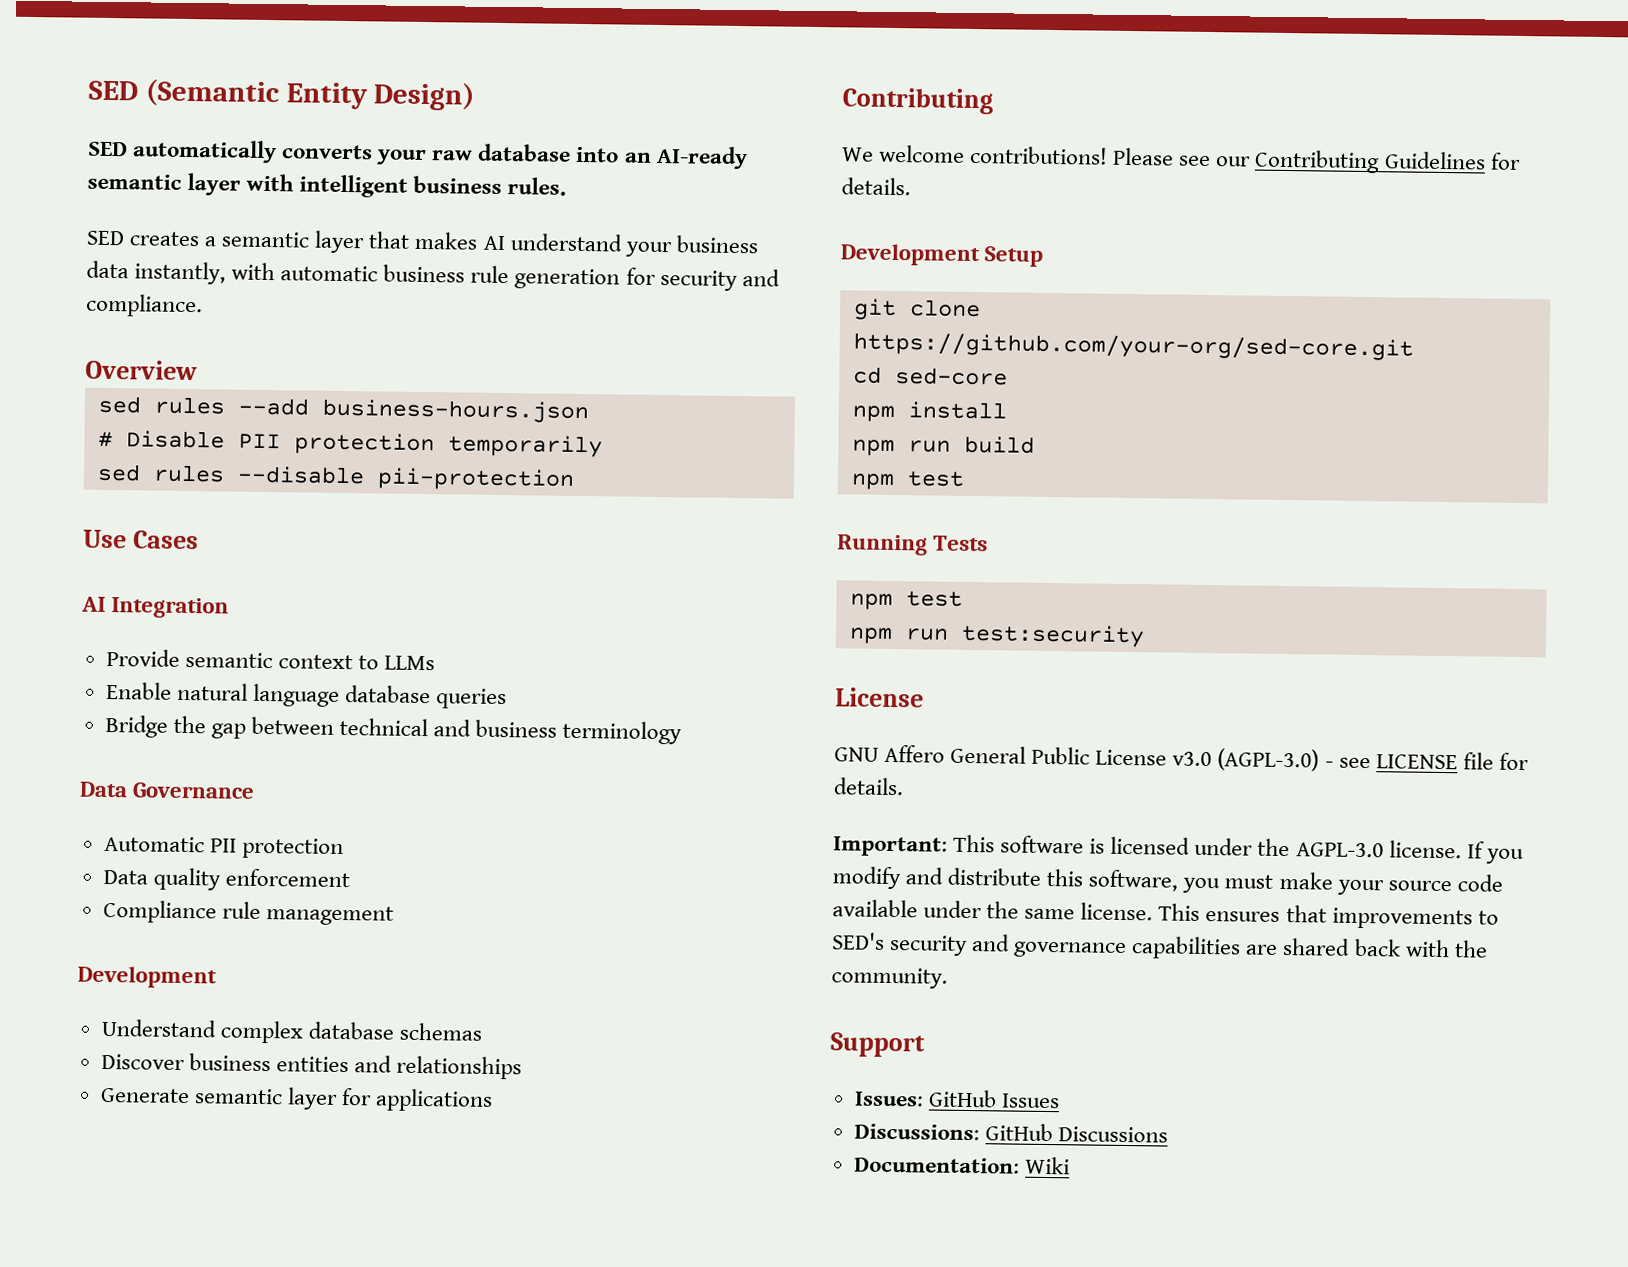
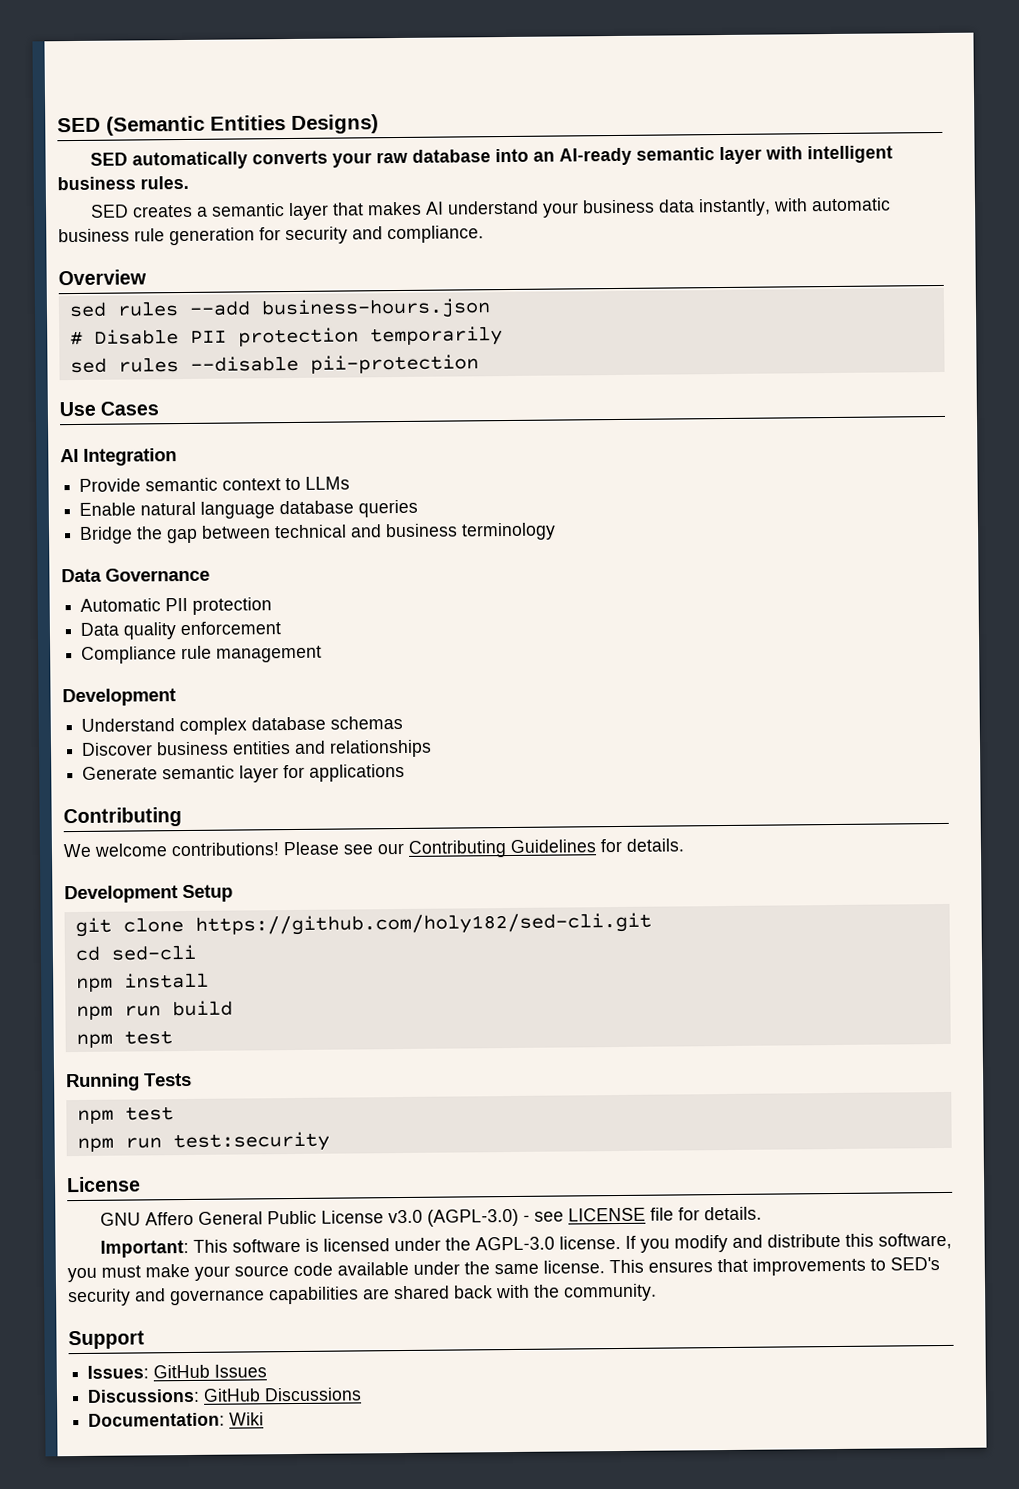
- SED (Semantic Entity Design)
+ SED (Semantic Entities Designs)
- git clone https://github.com/your-org/sed-core.git
+ git clone https://github.com/holy182/sed-cli.git
- cd sed-core
+ cd sed-cli

